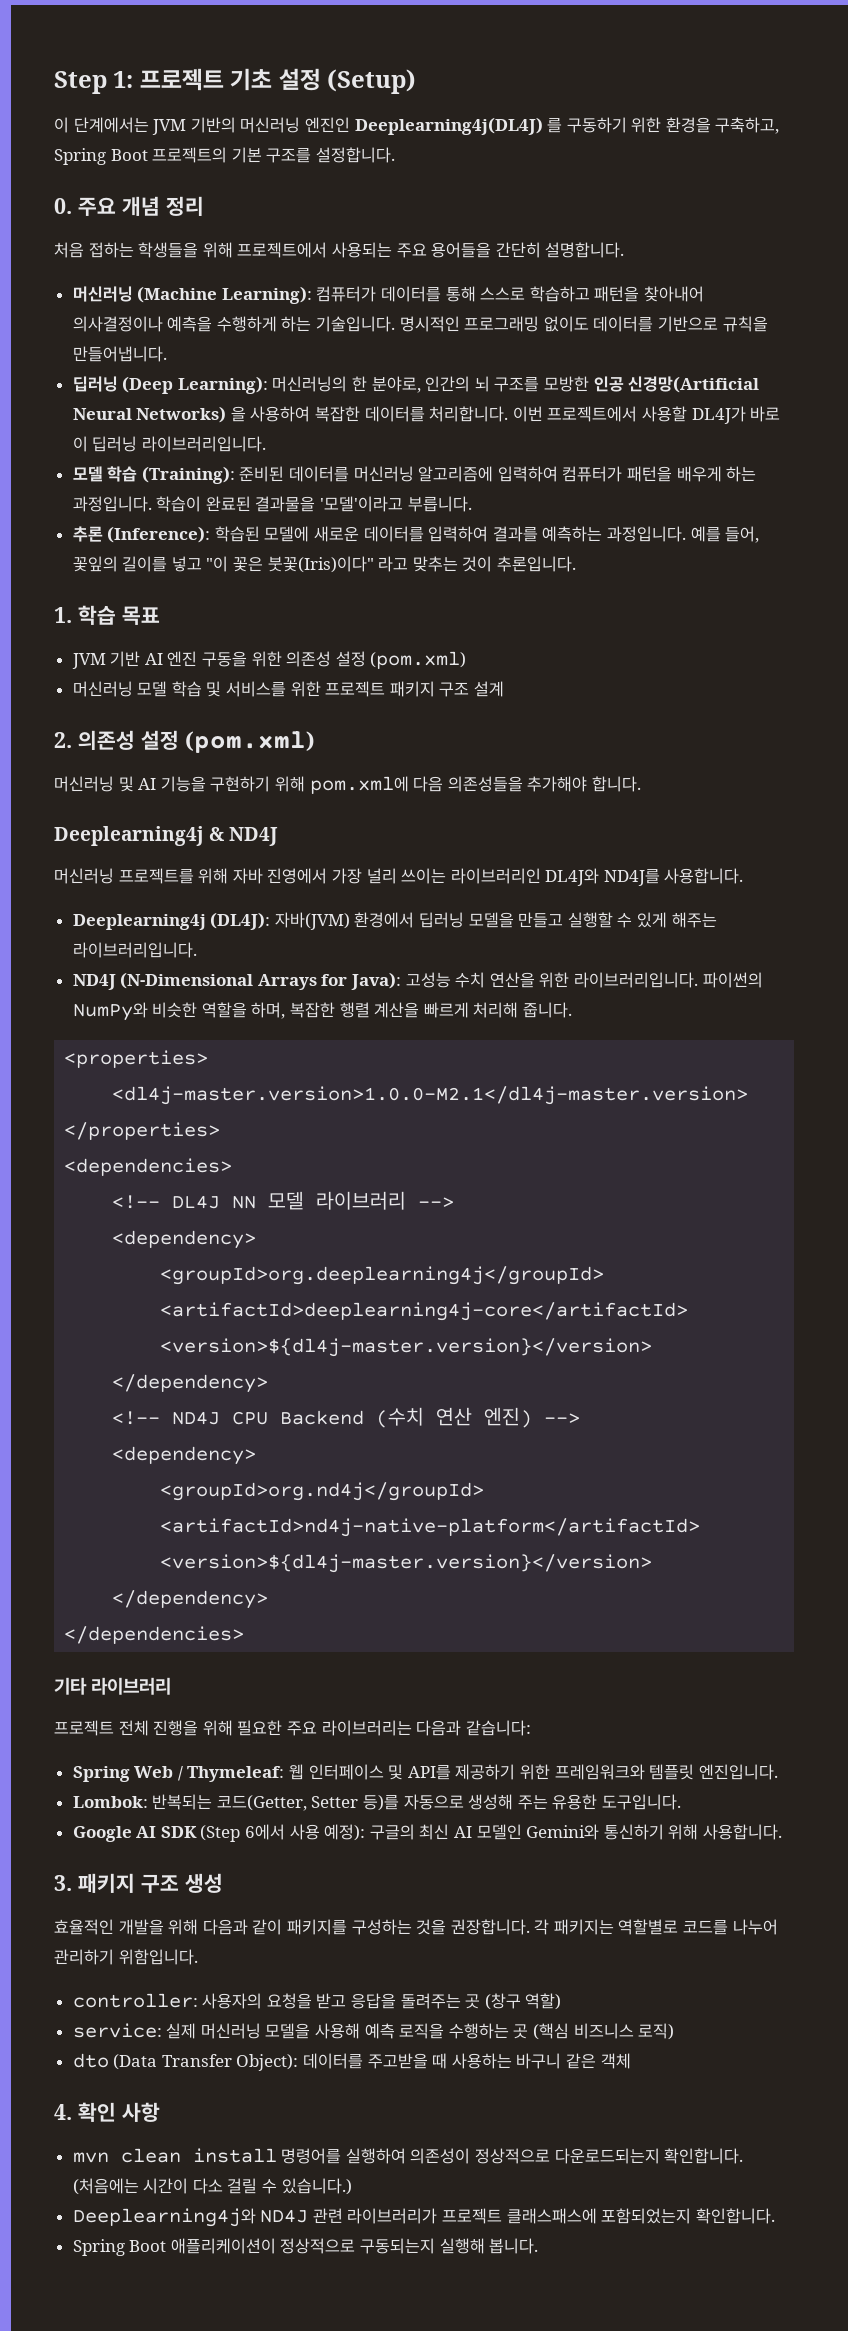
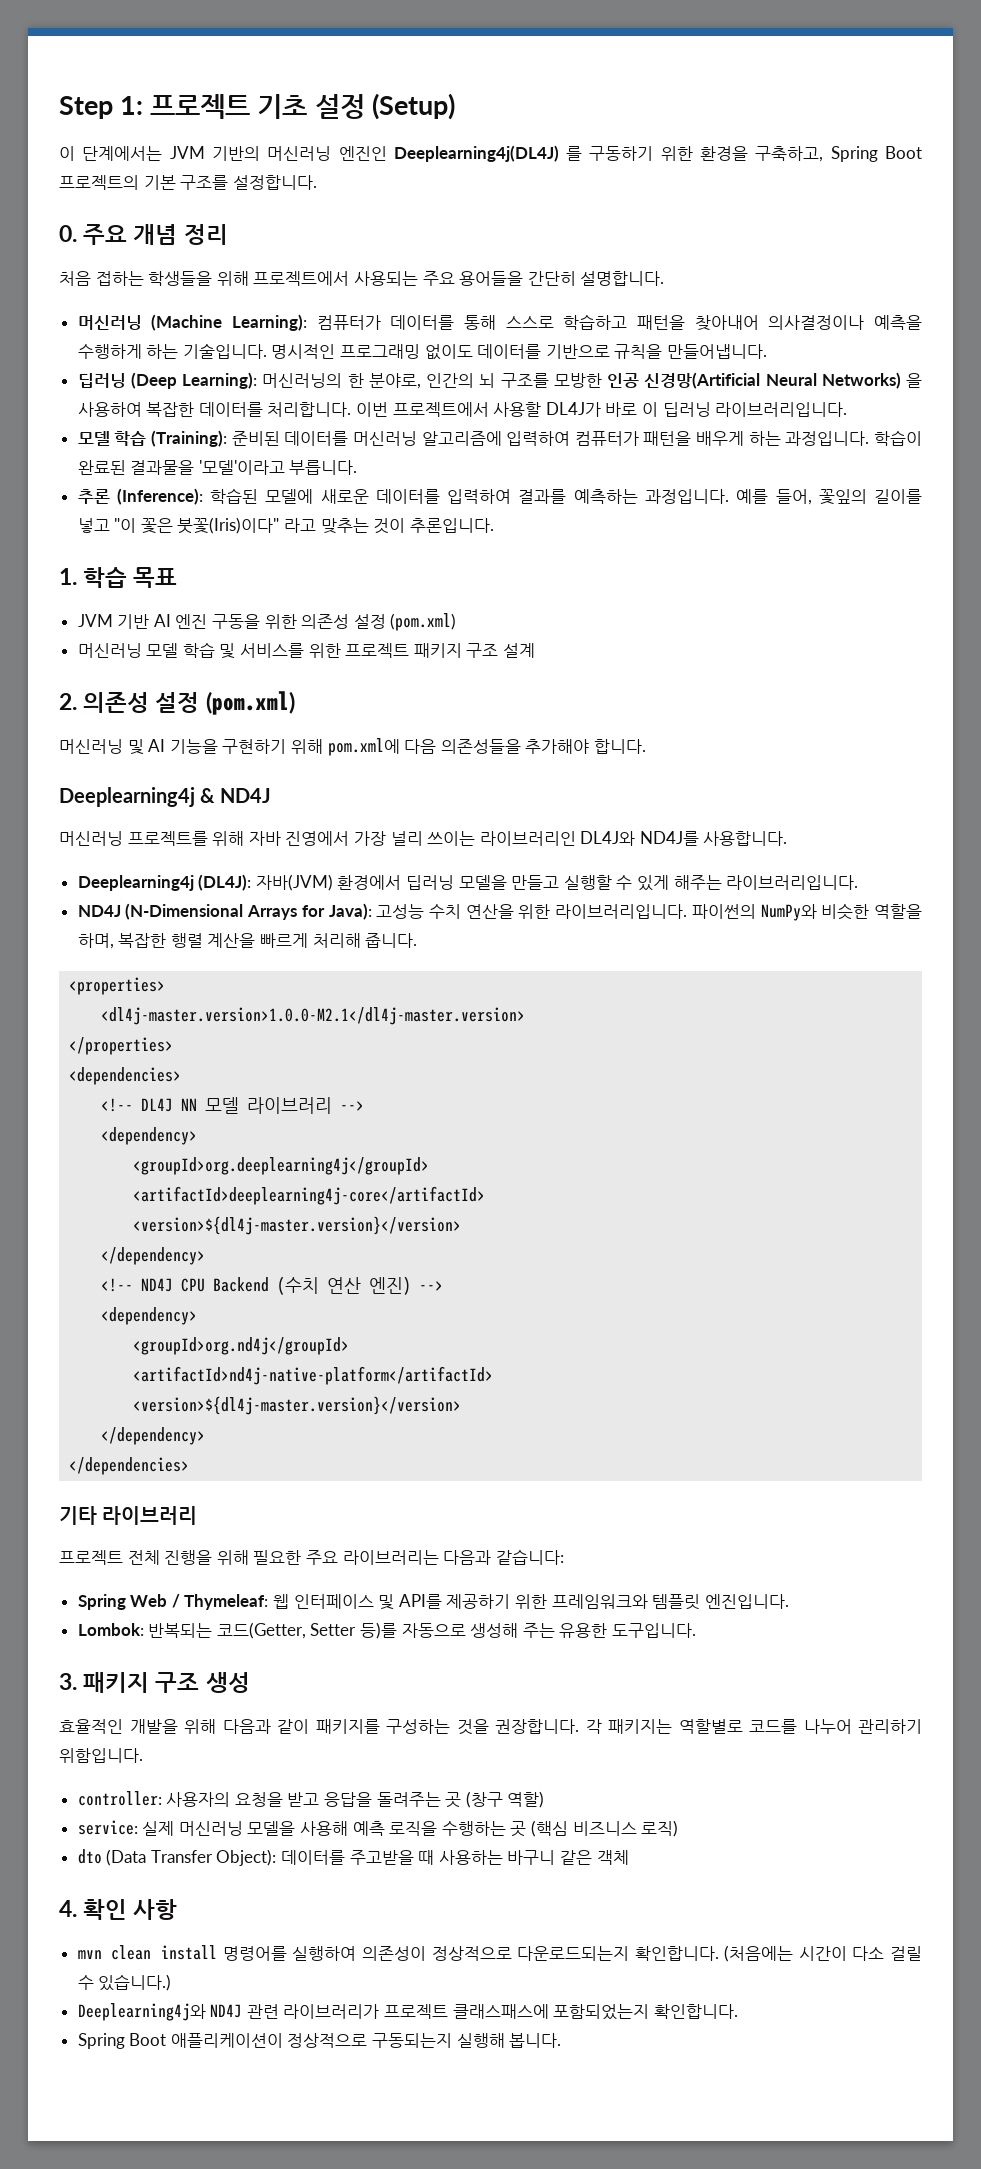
- Google AI SDK (Step 6에서 사용 예정): 구글의 최신 AI 모델인 Gemini와 통신하기 위해 사용합니다.

